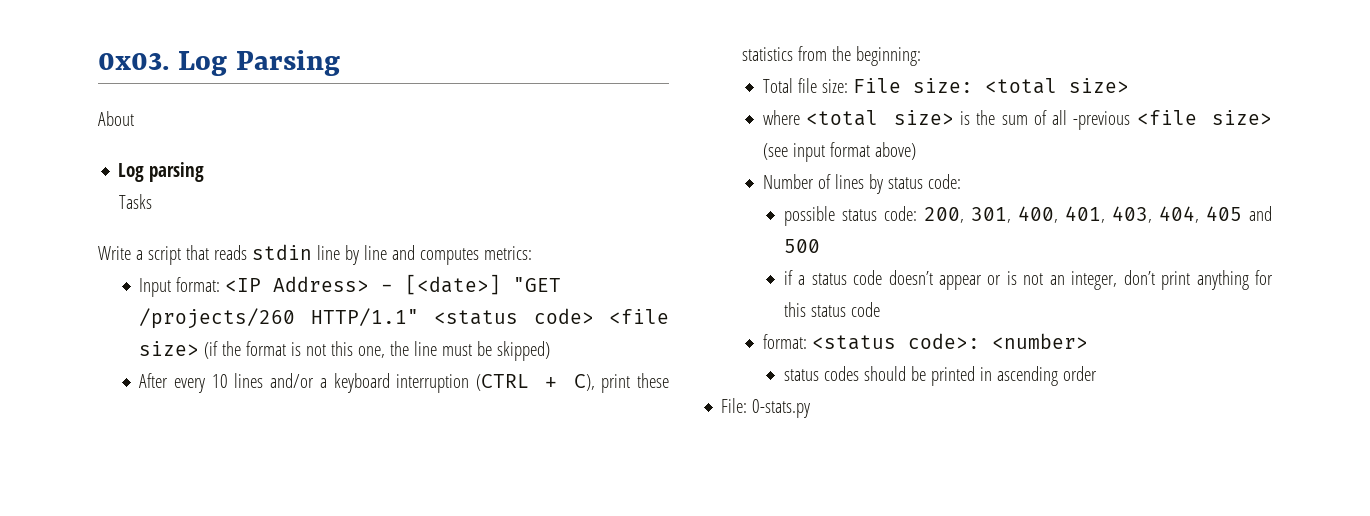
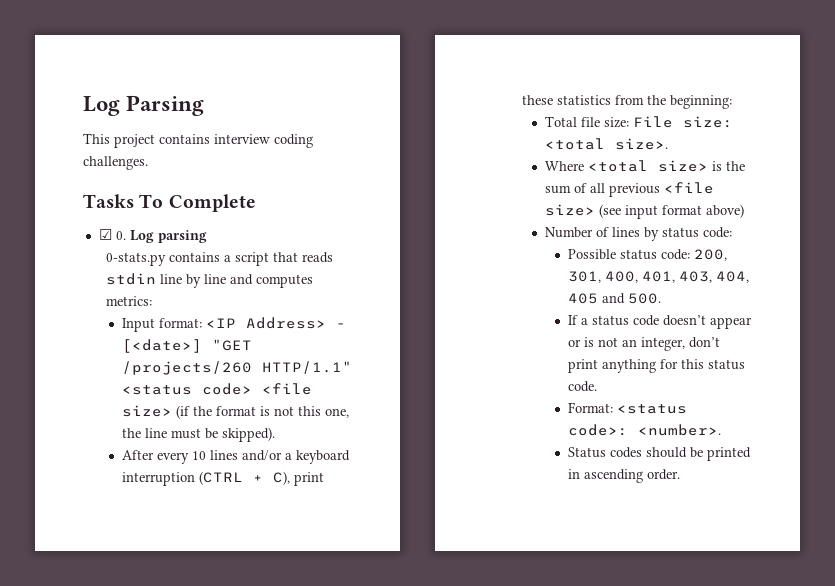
- 0x03.
- About
- Log parsing
+ This project contains interview coding challenges.
+ Tasks To Complete
+ ☑ 0. Log parsing
- Tasks
- Write a script that reads stdin line by line and computes metrics:
+ 0-stats.py contains a script that reads stdin line by line and computes metrics:
- Input format: <IP Address> - [<date>] "GET /projects/260 HTTP/1.1" <status code> <file size> (if the format is not this one, the line must be skipped)
+ Input format: <IP Address> - [<date>] "GET /projects/260 HTTP/1.1" <status code> <file size> (if the format is not this one, the line must be skipped).
- Total file size: File size: <total size>
- where <total size> is the sum of all -previous <file size> (see input format above)
+ Total file size: File size: <total size>.
+ Where <total size> is the sum of all previous <file size> (see input format above)
- possible status code: 200, 301, 400, 401, 403, 404, 405 and 500
- if a status code doesn’t appear or is not an integer, don’t print anything for this status code
- format: <status code>: <number>
- status codes should be printed in ascending order
- File: 0-stats.py
+ Possible status code: 200, 301, 400, 401, 403, 404, 405 and 500.
+ If a status code doesn’t appear or is not an integer, don’t print anything for this status code.
+ Format: <status code>: <number>.
+ Status codes should be printed in ascending order.

